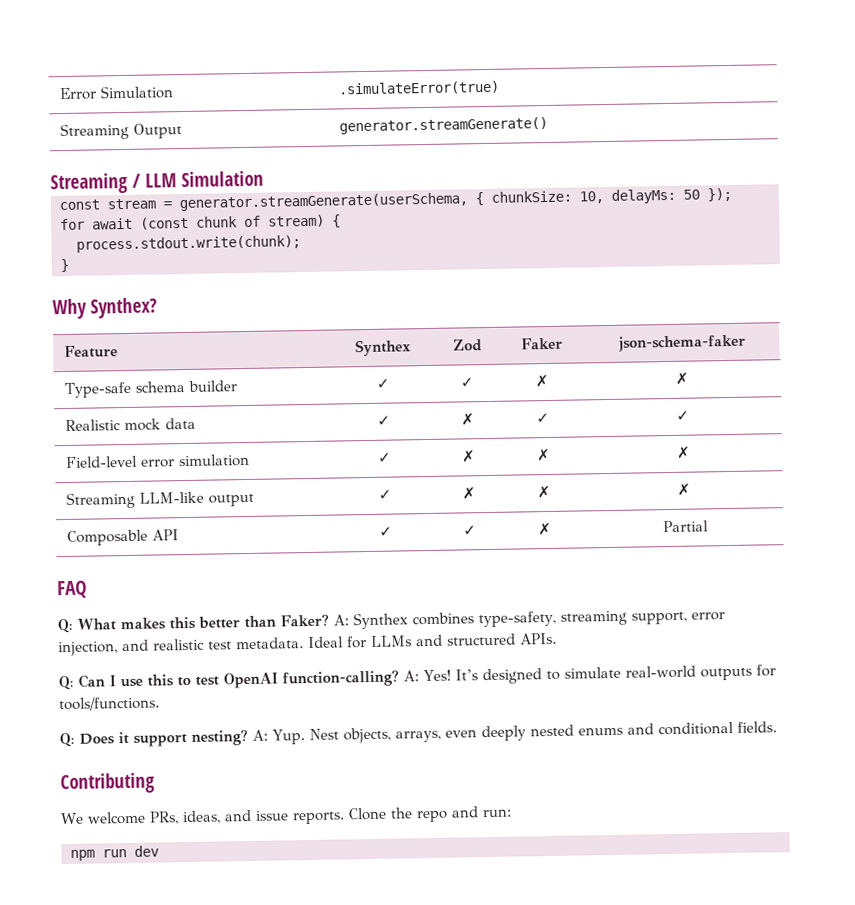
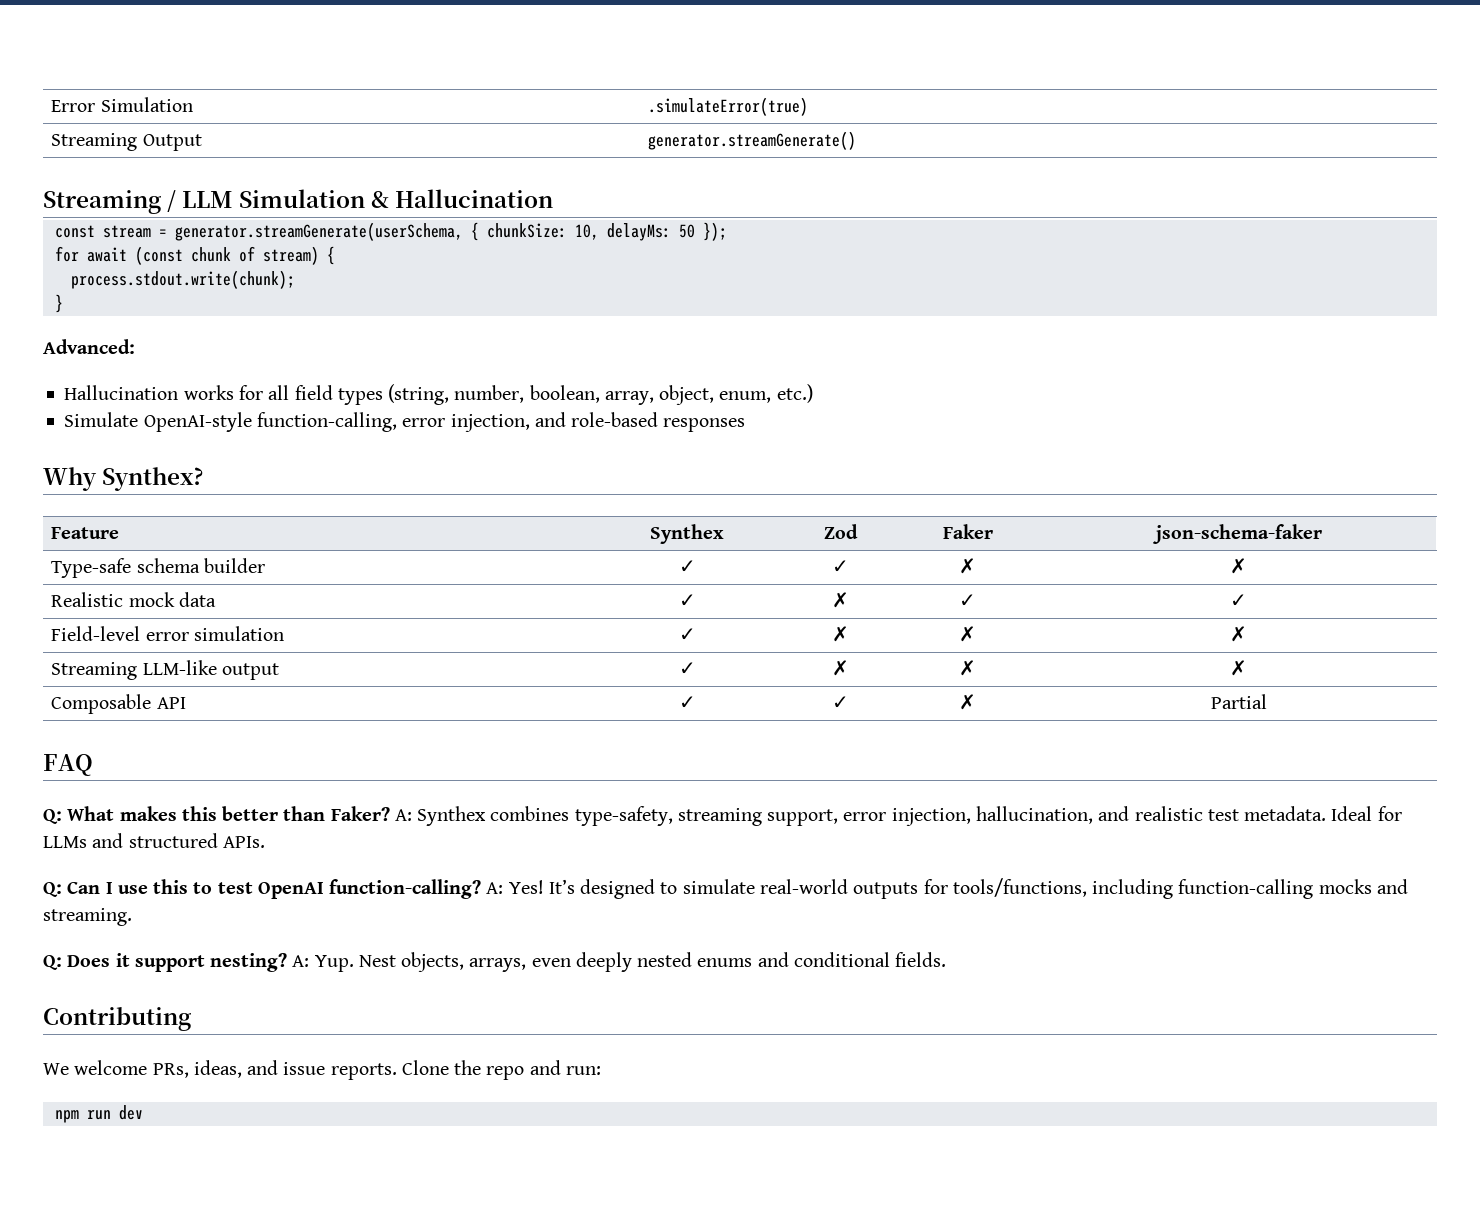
- Streaming / LLM Simulation
+ Streaming / LLM Simulation & Hallucination
+ Advanced:
+ Hallucination works for all field types (string, number, boolean, array, object, enum, etc.)
+ Simulate OpenAI-style function-calling, error injection, and role-based responses
- A: Synthex combines type-safety, streaming support, error injection, and realistic test metadata.
+ A: Synthex combines type-safety, streaming support, error injection, hallucination, and realistic test metadata.
- It’s designed to simulate real-world outputs for tools/functions.
+ It’s designed to simulate real-world outputs for tools/functions, including function-calling mocks and streaming.

